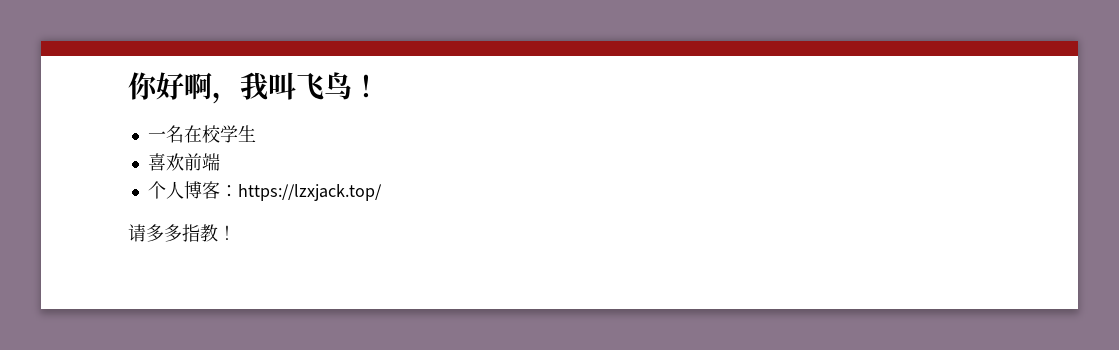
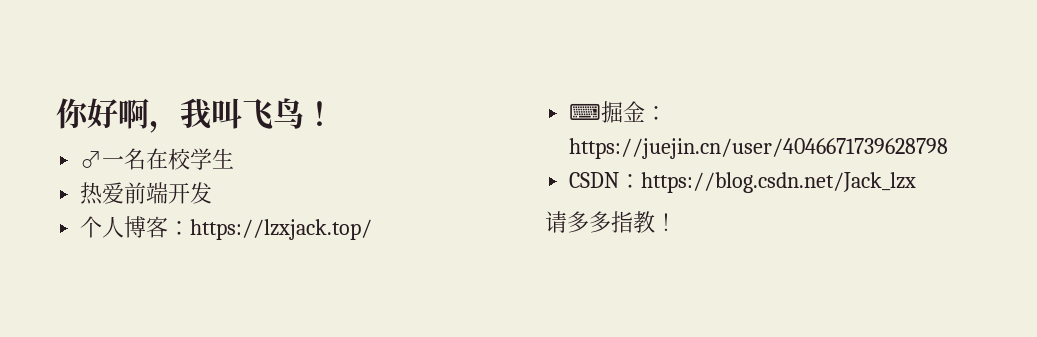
- 一名在校学生
+ ♂一名在校学生
- 喜欢前端
+ 热爱前端开发
+ ⌨掘金：https://juejin.cn/user/4046671739628798
+ CSDN：https://blog.csdn.net/Jack_lzx

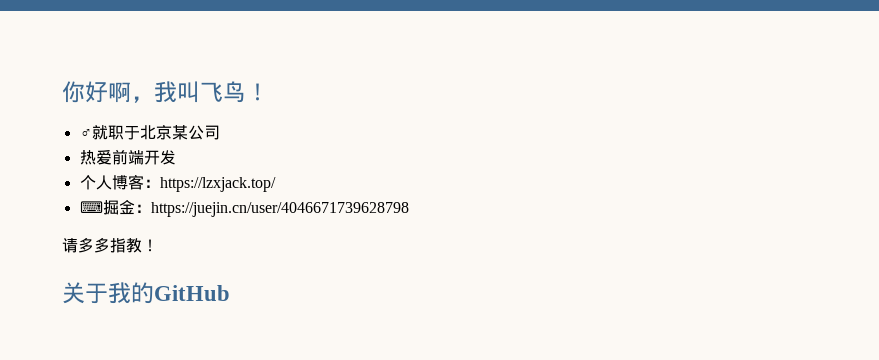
- ♂一名在校学生
+ ♂就职于北京某公司
- CSDN：https://blog.csdn.net/Jack_lzx
+ 关于我的GitHub

